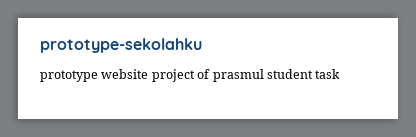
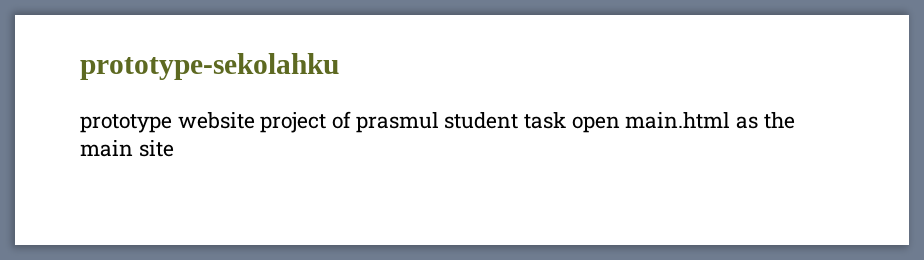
- prototype website project of prasmul student task
+ prototype website project of prasmul student task open main.html as the main site

